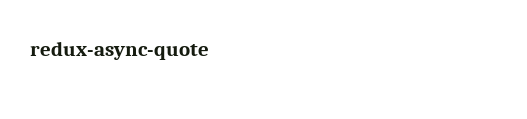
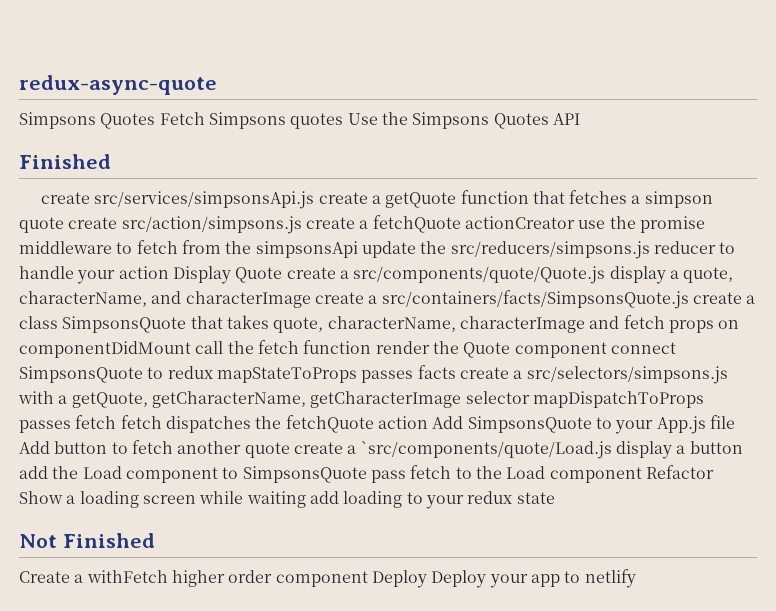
+ Simpsons Quotes Fetch Simpsons quotes Use the Simpsons Quotes API
+ Finished
+ create src/services/simpsonsApi.js create a getQuote function that fetches a simpson quote create src/action/simpsons.js create a fetchQuote actionCreator use the promise middleware to fetch from the simpsonsApi update the src/reducers/simpsons.js reducer to handle your action Display Quote create a src/components/quote/Quote.js display a quote, characterName, and characterImage create a src/containers/facts/SimpsonsQuote.js create a class SimpsonsQuote that takes quote, characterName, characterImage and fetch props on componentDidMount call the fetch function render the Quote component connect SimpsonsQuote to redux mapStateToProps passes facts create a src/selectors/simpsons.js with a getQuote, getCharacterName, getCharacterImage selector mapDispatchToProps passes fetch fetch dispatches the fetchQuote action Add SimpsonsQuote to your App.js file Add button to fetch another quote create a `src/components/quote/Load.js display a button add the Load component to SimpsonsQuote pass fetch to the Load component Refactor Show a loading screen while waiting add loading to your redux state
+ Not Finished
+ Create a withFetch higher order component Deploy Deploy your app to netlify

